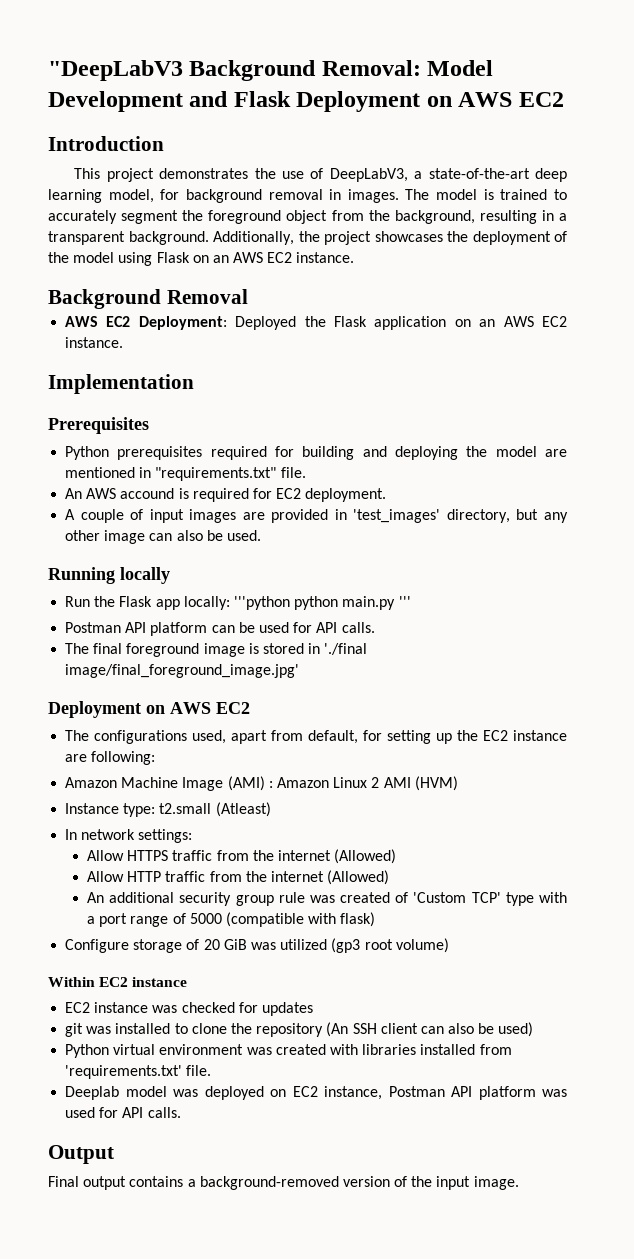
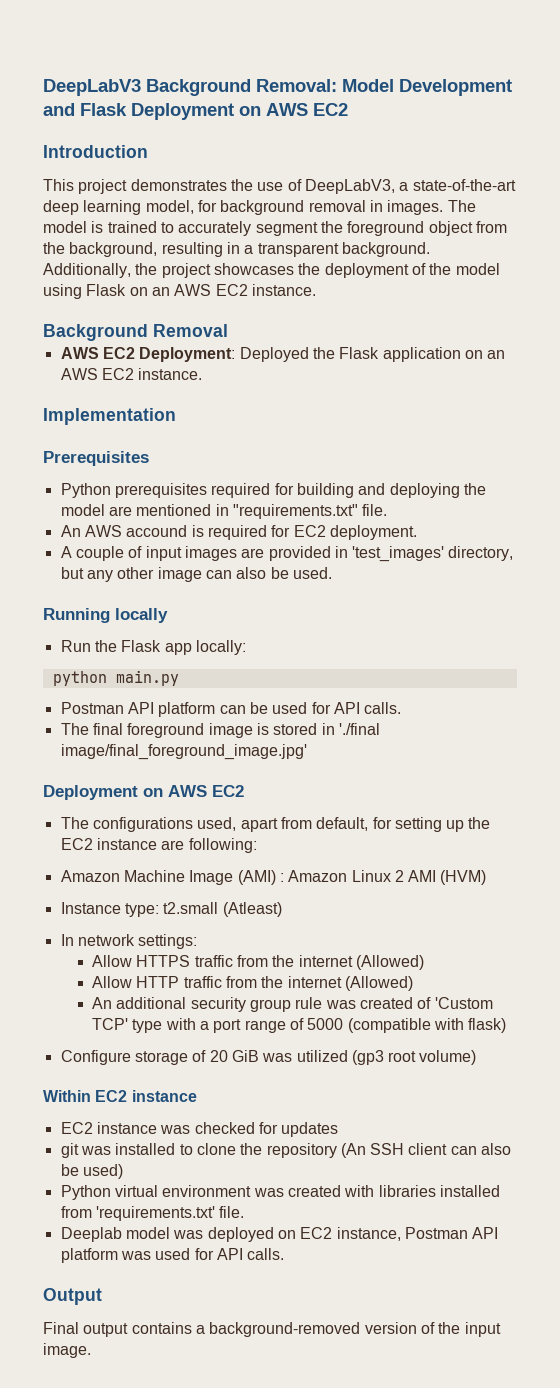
- "DeepLabV3 Background Removal: Model Development and Flask Deployment on AWS EC2
+ DeepLabV3 Background Removal: Model Development and Flask Deployment on AWS EC2
- Run the Flask app locally: '''python python main.py '''
+ Run the Flask app locally:
+ python main.py

